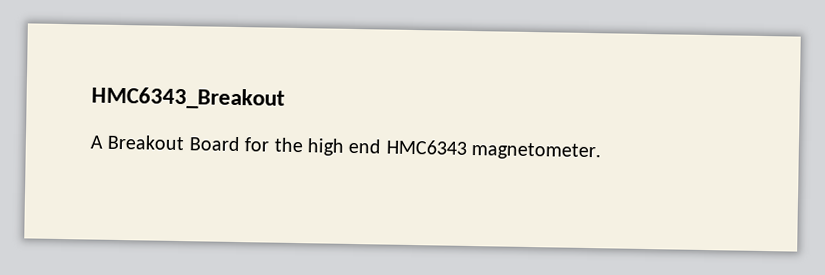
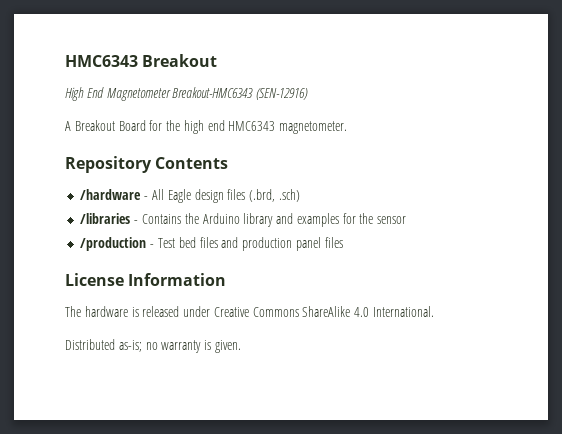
- HMC6343_Breakout
+ HMC6343 Breakout
+ High End Magnetometer Breakout-HMC6343 (SEN-12916)
+ Repository Contents
+ /hardware - All Eagle design files (.brd, .sch)
+ /libraries - Contains the Arduino library and examples for the sensor
+ /production - Test bed files and production panel files
+ License Information
+ The hardware is released under Creative Commons ShareAlike 4.0 International.
+ Distributed as-is; no warranty is given.

